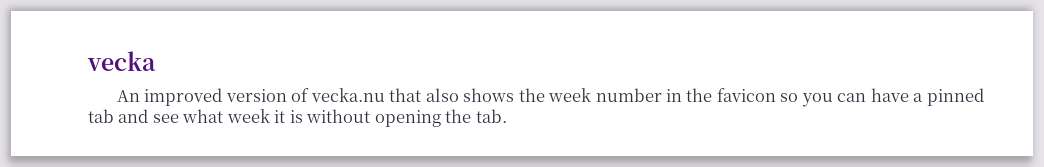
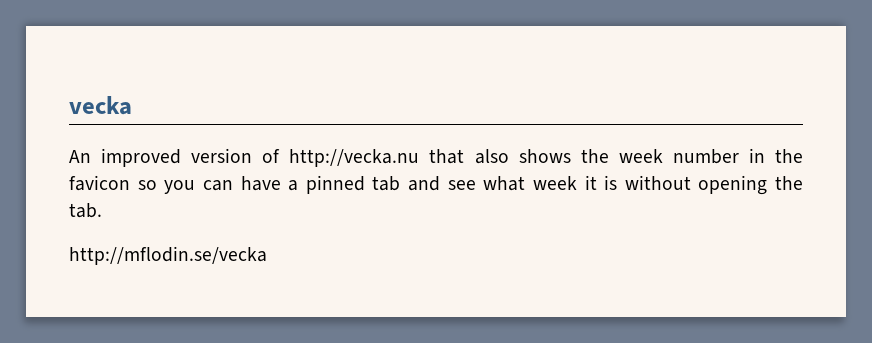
- An improved version of vecka.nu that also shows the week number in the favicon so you can have a pinned tab and see what week it is without opening the tab.
+ An improved version of http://vecka.nu that also shows the week number in the favicon so you can have a pinned tab and see what week it is without opening the tab.
+ http://mflodin.se/vecka

